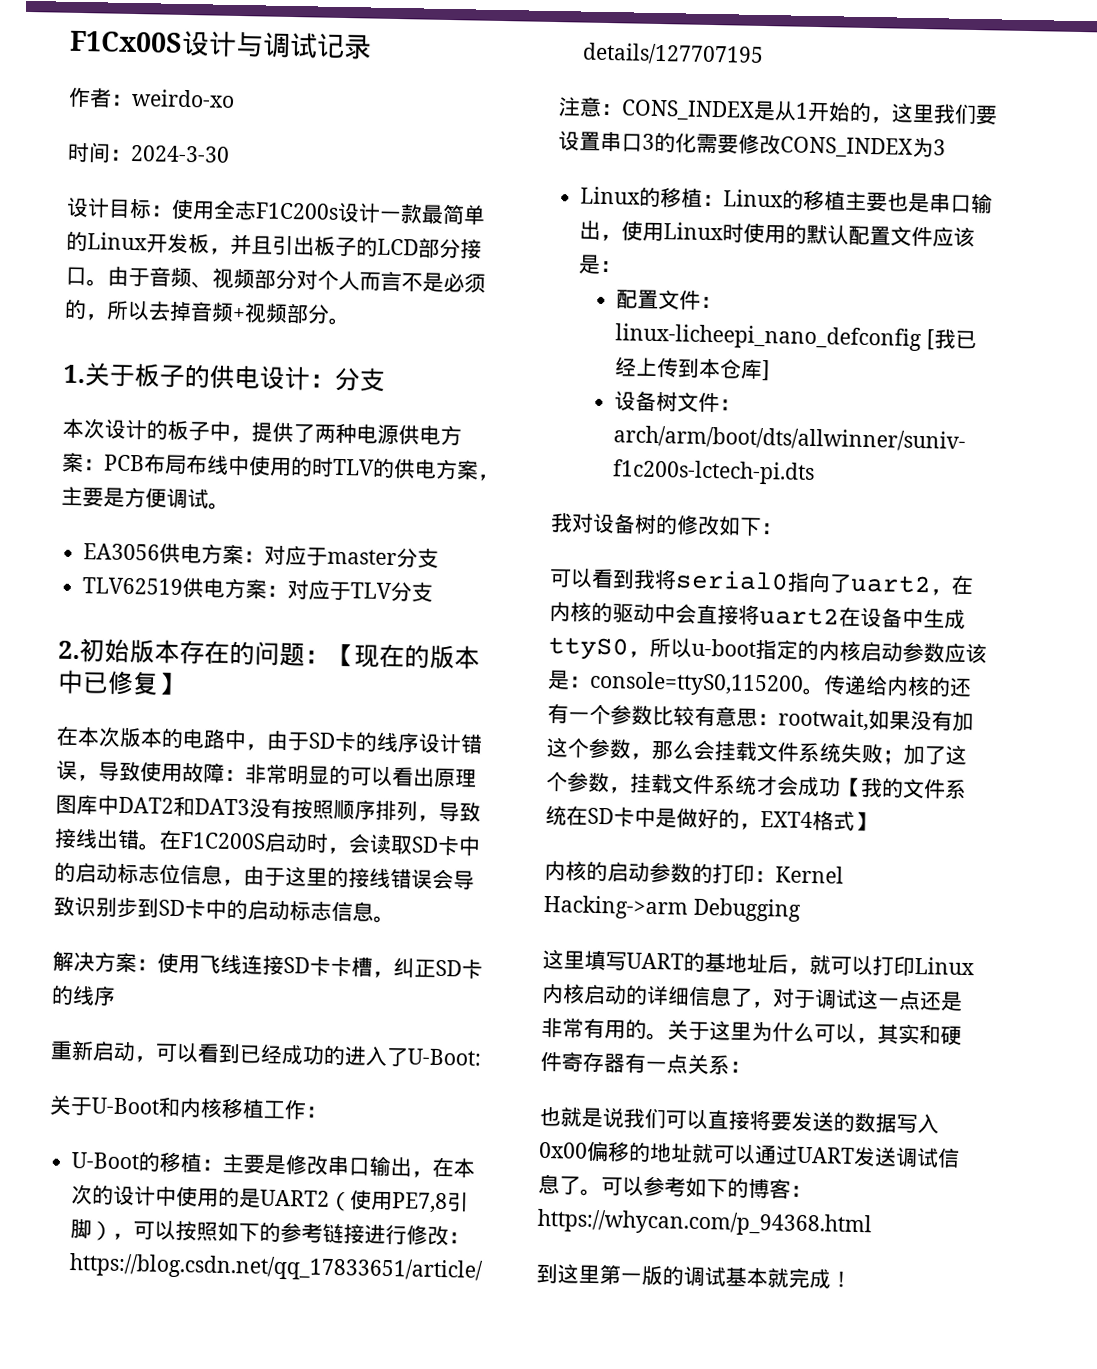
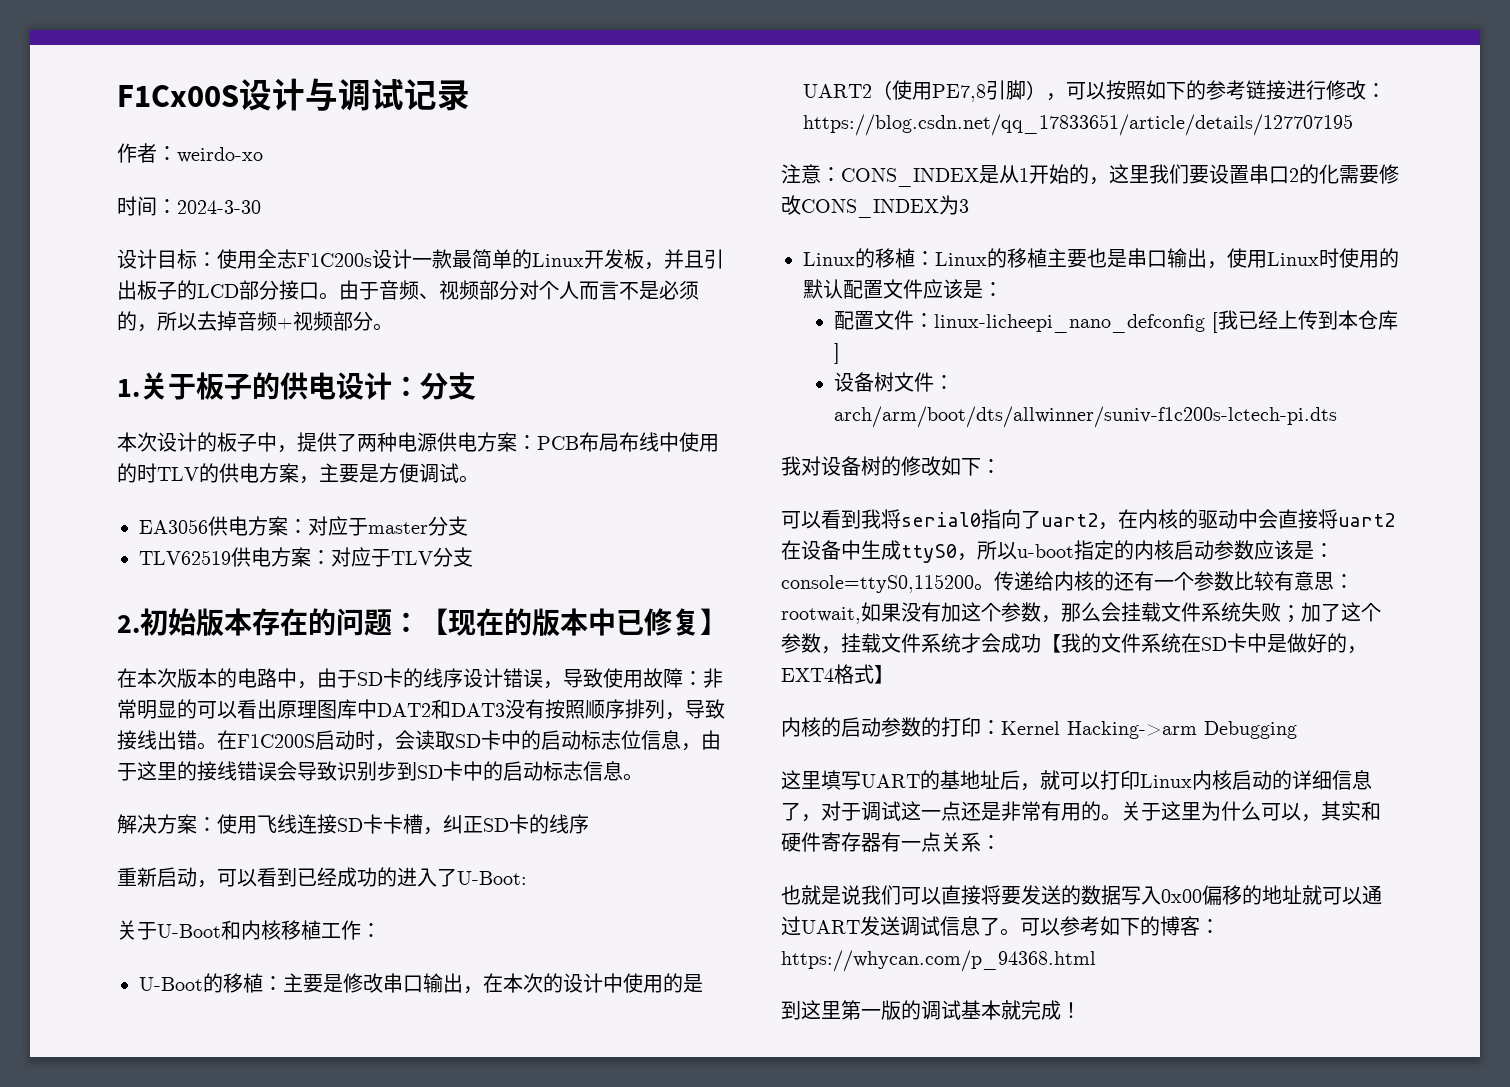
- 注意：CONS_INDEX是从1开始的，这里我们要设置串口3的化需要修改CONS_INDEX为3
+ 注意：CONS_INDEX是从1开始的，这里我们要设置串口2的化需要修改CONS_INDEX为3

